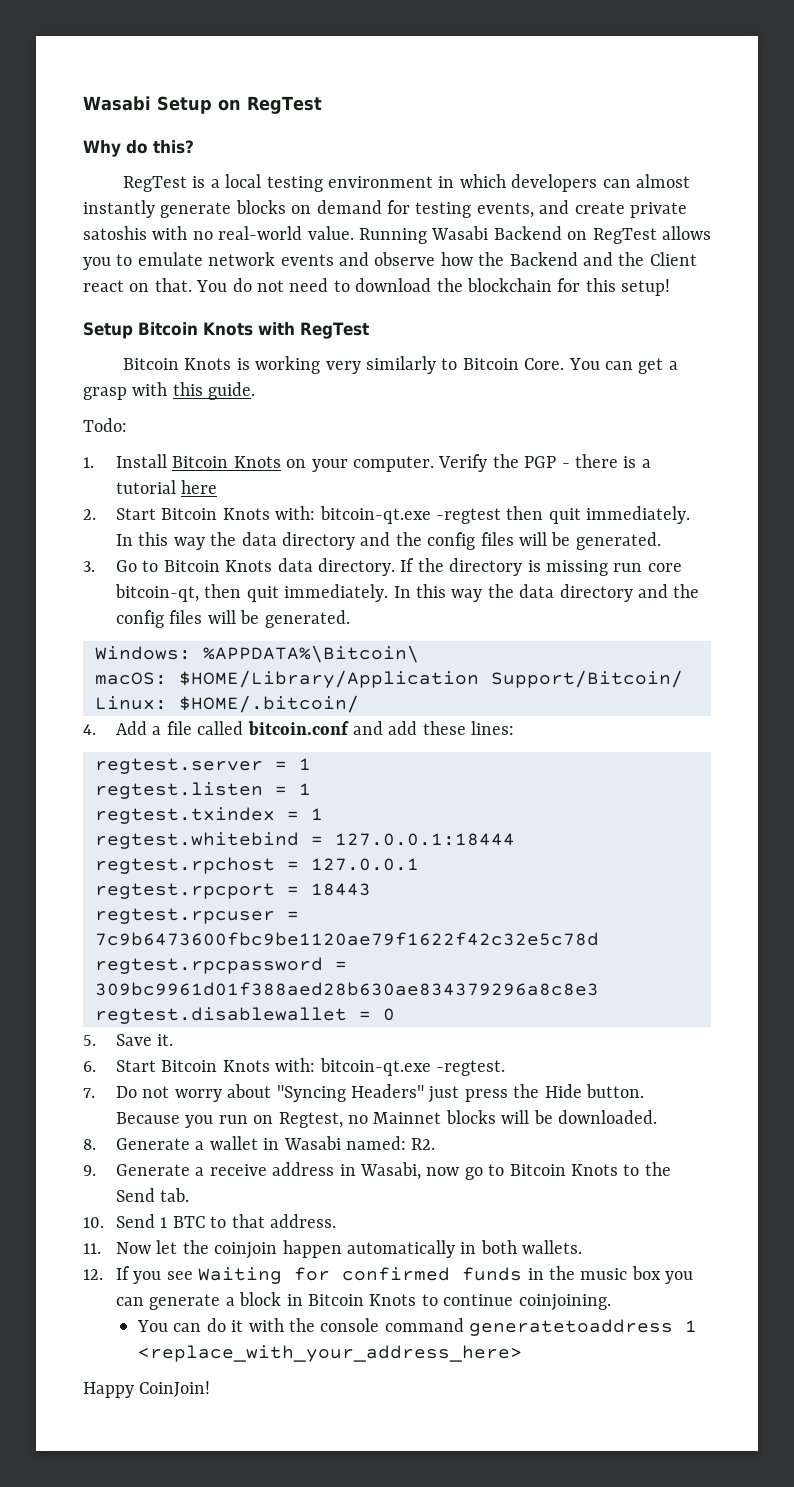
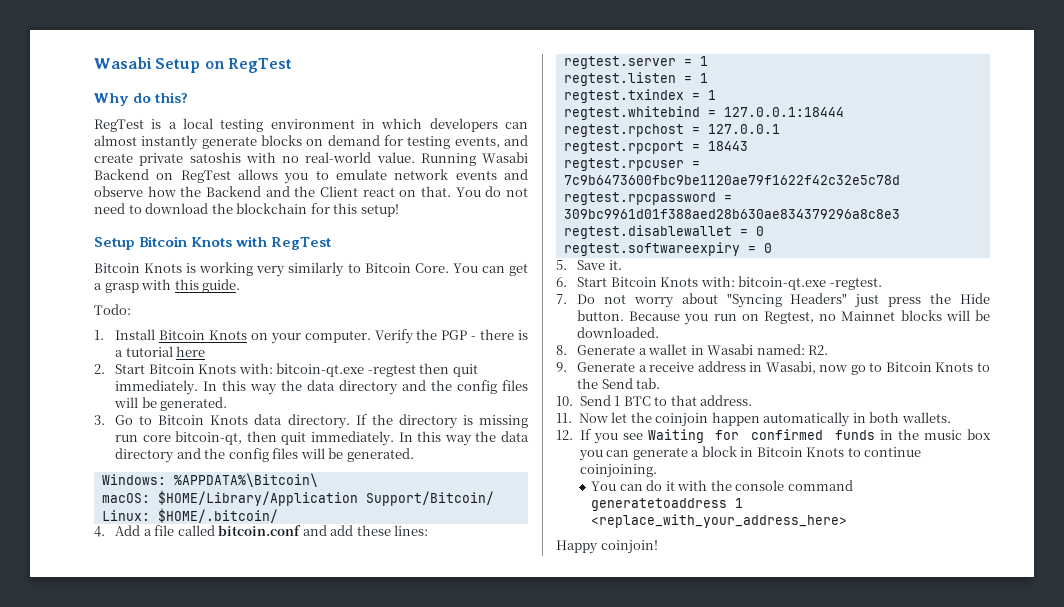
+ regtest.softwareexpiry = 0
- Happy CoinJoin!
+ Happy coinjoin!

